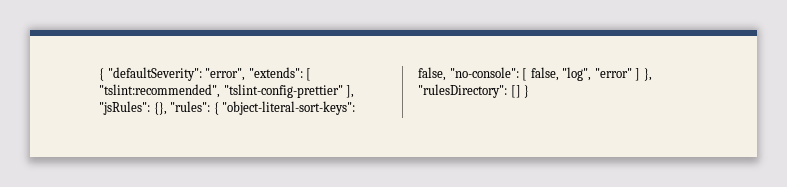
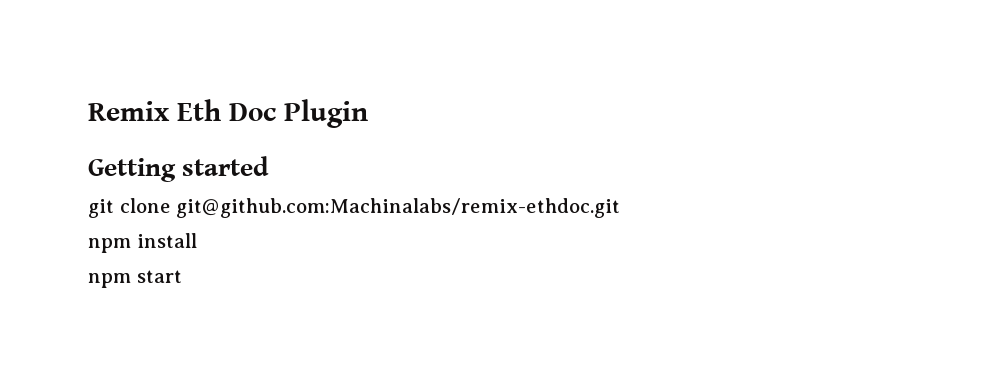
- { "defaultSeverity": "error", "extends": [ "tslint:recommended", "tslint-config-prettier" ], "jsRules": {}, "rules": { "object-literal-sort-keys": false, "no-console": [ false, "log", "error" ] }, "rulesDirectory": [] }
+ Remix Eth Doc Plugin
+ Getting started
+ git clone git@github.com:Machinalabs/remix-ethdoc.git
+ npm install
+ npm start

